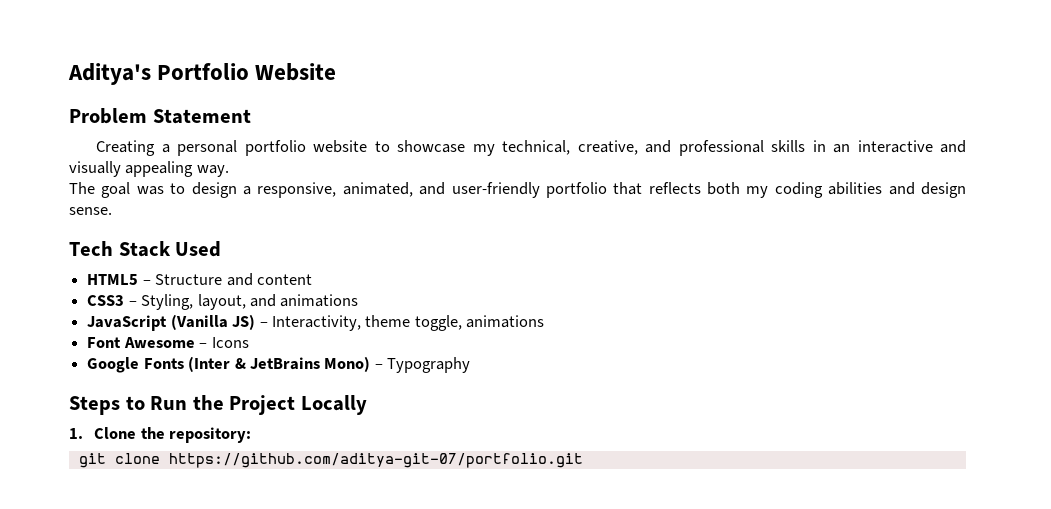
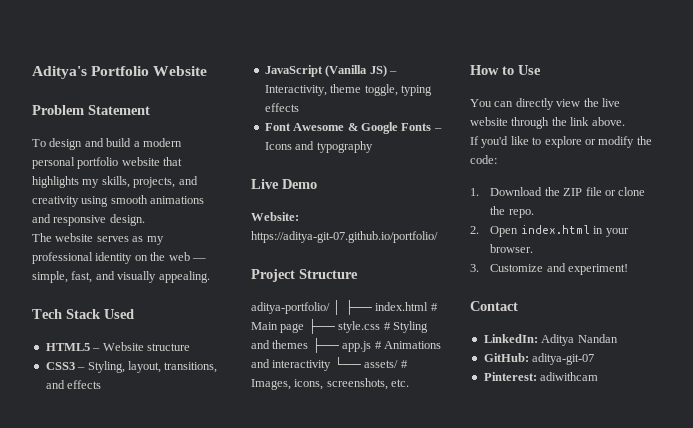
- Creating a personal portfolio website to showcase my technical, creative, and professional skills in an interactive and visually appealing way.
- The goal was to design a responsive, animated, and user-friendly portfolio that reflects both my coding abilities and design sense.
+ To design and build a modern personal portfolio website that highlights my skills, projects, and creativity using smooth animations and responsive design.
+ The website serves as my professional identity on the web — simple, fast, and visually appealing.
- HTML5 – Structure and content
+ HTML5 – Website structure
- CSS3 – Styling, layout, and animations
+ CSS3 – Styling, layout, transitions, and effects
- JavaScript (Vanilla JS) – Interactivity, theme toggle, animations
+ JavaScript (Vanilla JS) – Interactivity, theme toggle, typing effects
- Font Awesome – Icons
- Google Fonts (Inter & JetBrains Mono) – Typography
- Steps to Run the Project Locally
- 1. Clone the repository:
- git clone https://github.com/aditya-git-07/portfolio.git
+ Font Awesome & Google Fonts – Icons and typography
+ Live Demo
+ Website: https://aditya-git-07.github.io/portfolio/
+ Project Structure
+ aditya-portfolio/ │ ├── index.html # Main page ├── style.css # Styling and themes ├── app.js # Animations and interactivity └── assets/ # Images, icons, screenshots, etc.
+ How to Use
+ You can directly view the live website through the link above.
+ If you'd like to explore or modify the code:
+ 1. Download the ZIP file or clone the repo.
+ 2. Open index.html in your browser.
+ 3. Customize and experiment!
+ Contact
+ LinkedIn: Aditya Nandan
+ GitHub: aditya-git-07
+ Pinterest: adiwithcam

